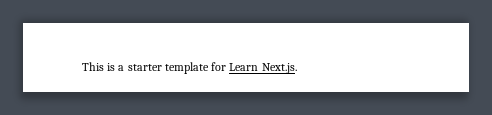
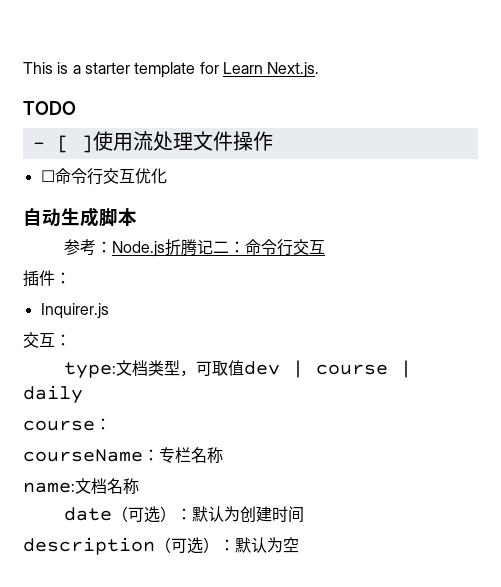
+ TODO
+ - [ ]使用流处理文件操作
+ ☐命令行交互优化
+ 自动生成脚本
+ 参考：Node.js折腾记二：命令行交互
+ 插件：
+ Inquirer.js
+ 交互：
+ type:文档类型，可取值dev | course | daily
+ course：
+ courseName：专栏名称
+ name:文档名称
+ date（可选）：默认为创建时间
+ description（可选）：默认为空

